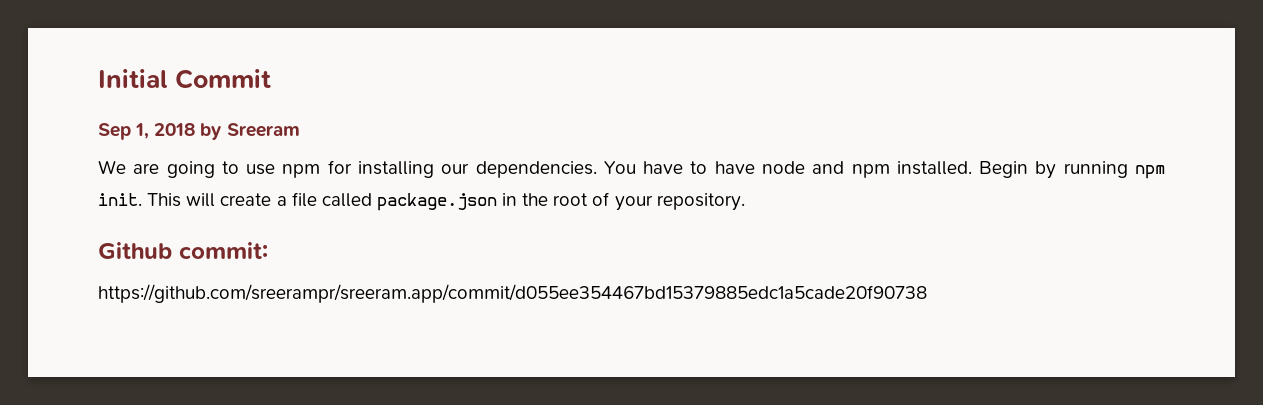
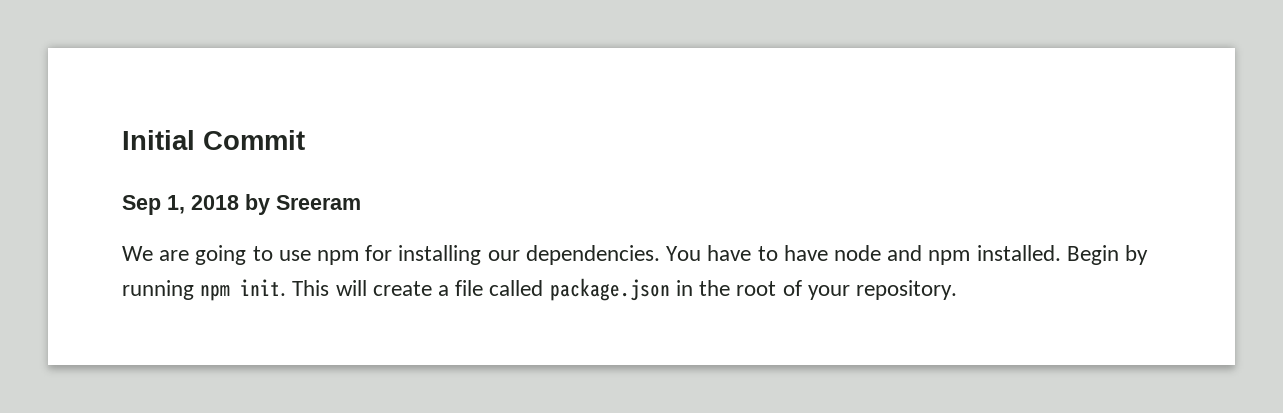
- Github commit:
- https://github.com/sreerampr/sreeram.app/commit/d055ee354467bd15379885edc1a5cade20f90738

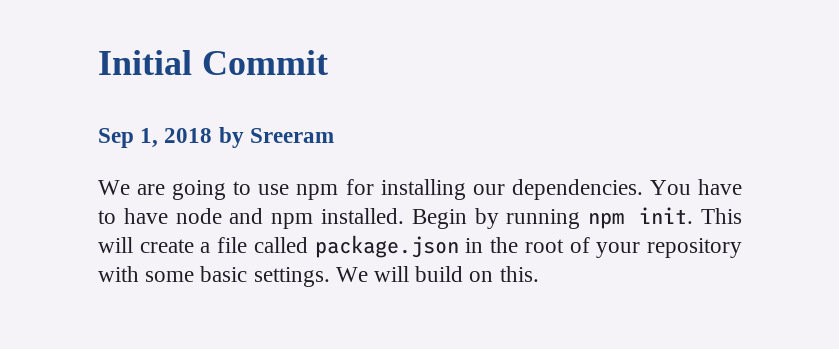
- This will create a file called package.json in the root of your repository.
+ This will create a file called package.json in the root of your repository with some basic settings. We will build on this.

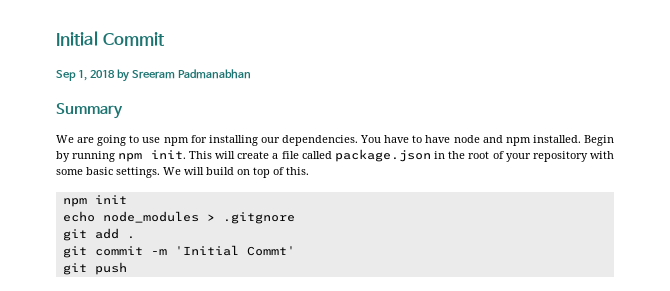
- Sep 1, 2018 by Sreeram
+ Sep 1, 2018 by Sreeram Padmanabhan
+ Summary
- We will build on this.
+ We will build on top of this.
+ npm init
+ echo node_modules > .gitgnore
+ git add .
+ git commit -m 'Initial Commt'
+ git push

